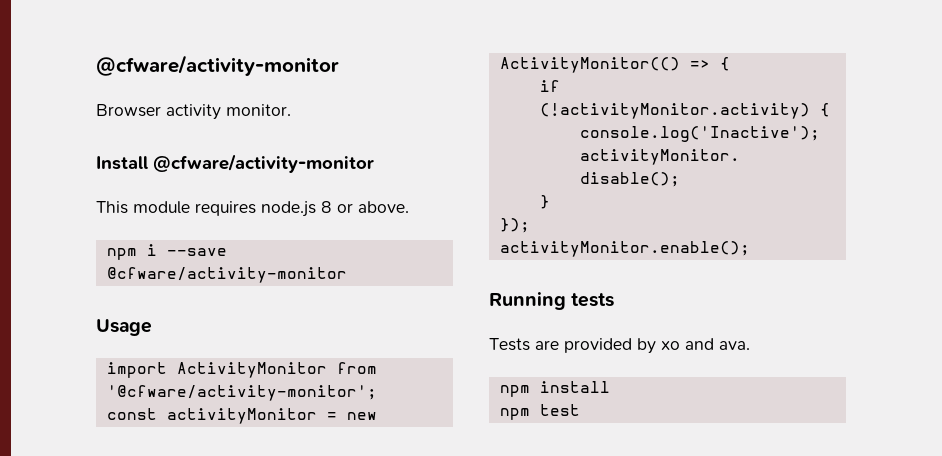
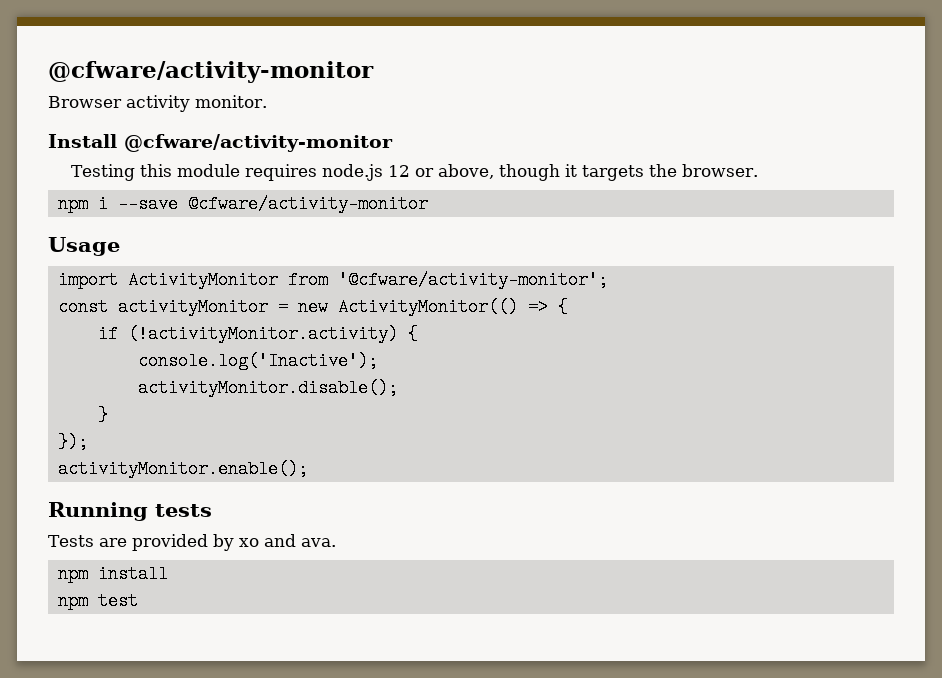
- This module requires node.js 8 or above.
+ Testing this module requires node.js 12 or above, though it targets the browser.

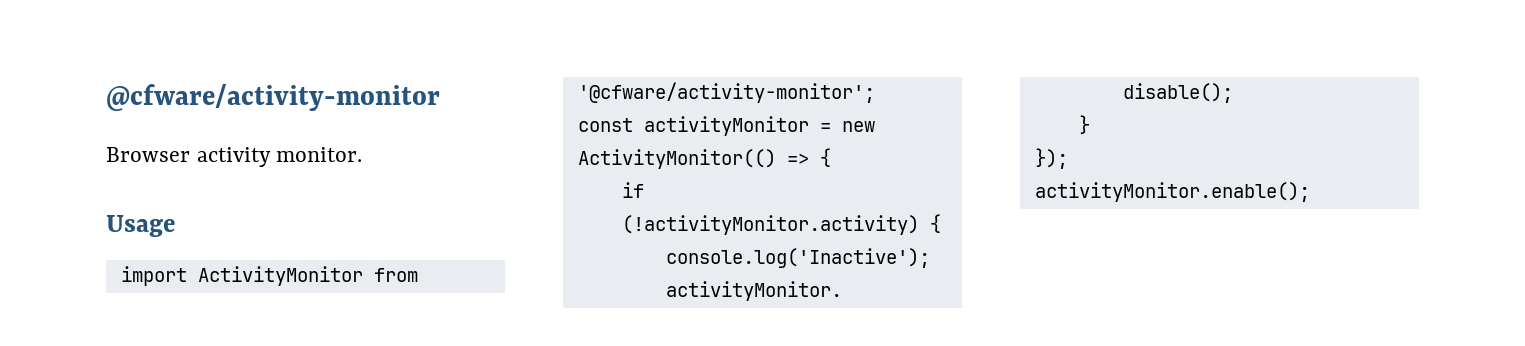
- Install @cfware/activity-monitor
- Testing this module requires node.js 12 or above, though it targets the browser.
- npm i --save @cfware/activity-monitor
- Running tests
- Tests are provided by xo and ava.
- npm install
- npm test

